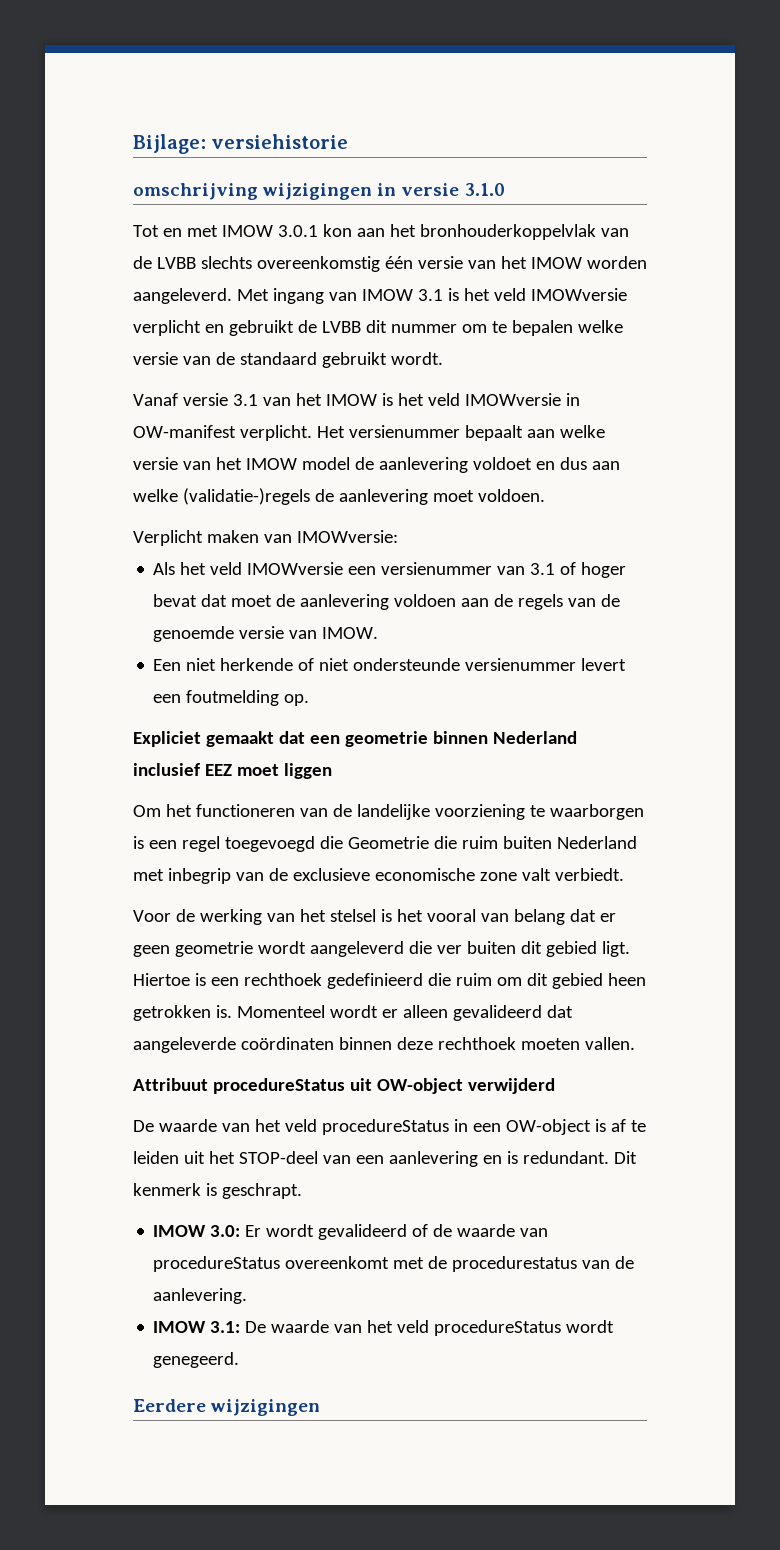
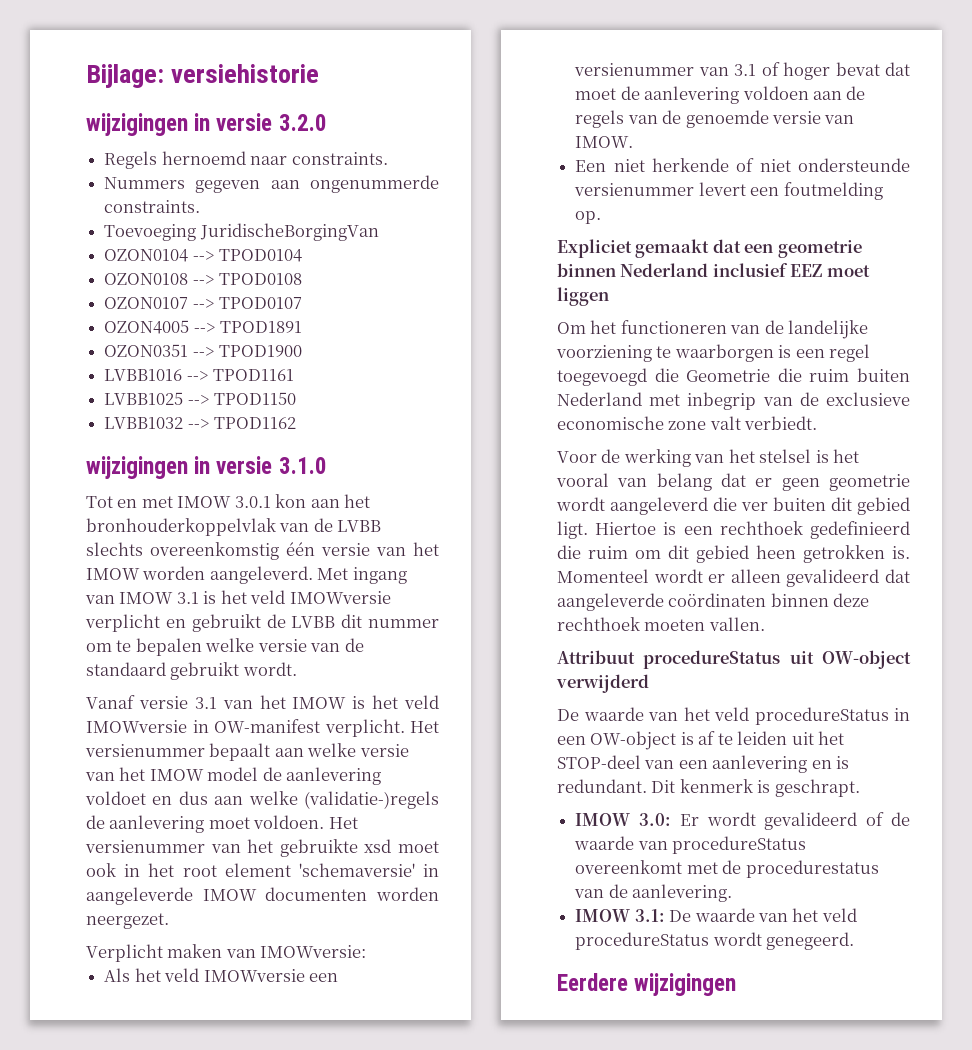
- omschrijving wijzigingen in versie 3.1.0
+ wijzigingen in versie 3.2.0
+ Regels hernoemd naar constraints.
+ Nummers gegeven aan ongenummerde constraints.
+ Toevoeging JuridischeBorgingVan
+ OZON0104 --> TPOD0104
+ OZON0108 --> TPOD0108
+ OZON0107 --> TPOD0107
+ OZON4005 --> TPOD1891
+ OZON0351 --> TPOD1900
+ LVBB1016 --> TPOD1161
+ LVBB1025 --> TPOD1150
+ LVBB1032 --> TPOD1162
+ wijzigingen in versie 3.1.0
+ Het versienummer van het gebruikte xsd moet ook in het root element 'schemaversie' in aangeleverde IMOW documenten worden neergezet.

